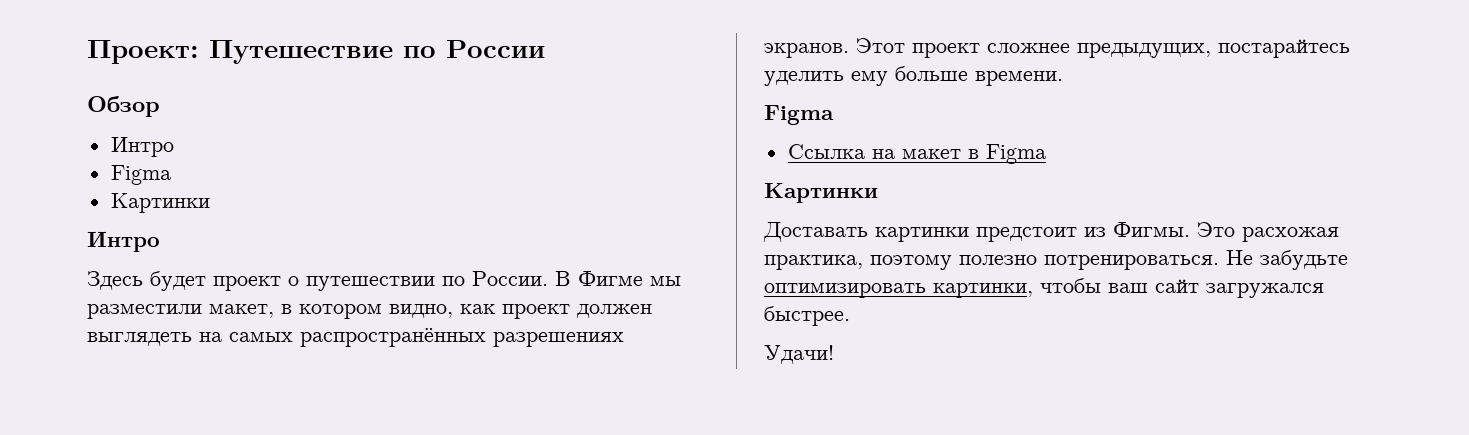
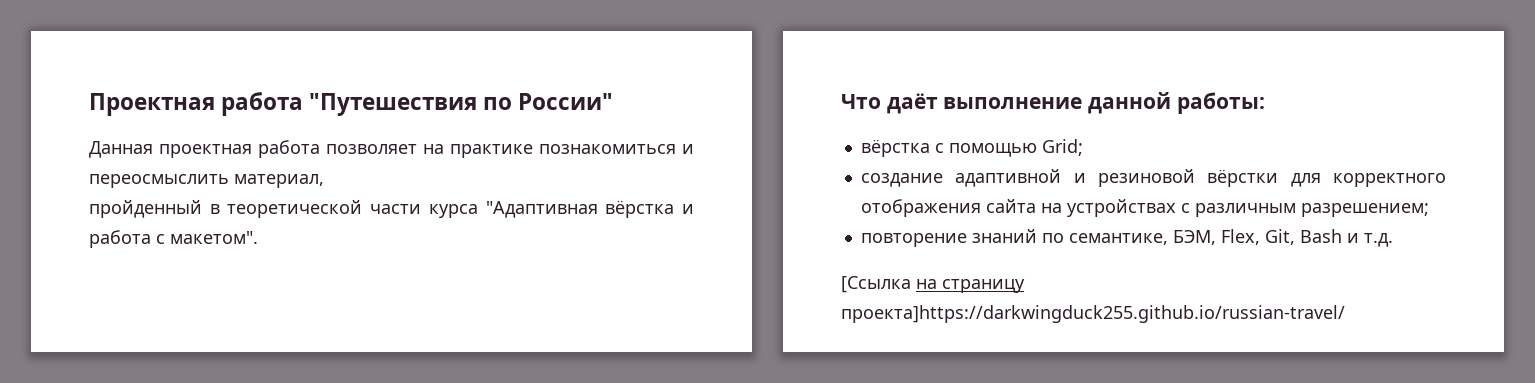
- Проект: Путешествие по России
- Обзор
- Интро
- Figma
- Картинки
- Интро
- Здесь будет проект о путешествии по России. В Фигме мы разместили макет, в котором видно, как проект должен выглядеть на самых распространённых разрешениях экранов. Этот проект сложнее предыдущих, постарайтесь уделить ему больше времени.
- Figma
- Ссылка на макет в Figma
- Картинки
- Доставать картинки предстоит из Фигмы. Это расхожая практика, поэтому полезно потренироваться. Не забудьте оптимизировать картинки, чтобы ваш сайт загружался быстрее.
- Удачи!
+ Проектная работа "Путешествия по России"
+ Данная проектная работа позволяет на практике познакомиться и переосмыслить материал,
+ пройденный в теоретической части курса "Адаптивная вёрстка и работа с макетом".
+ Что даёт выполнение данной работы:
+ вёрстка с помощью Grid;
+ создание адаптивной и резиновой вёрстки для корректного отображения сайта на устройствах с различным разрешением;
+ повторение знаний по семантике, БЭМ, Flex, Git, Bash и т.д.
+ [Ссылка на страницу проекта]https://darkwingduck255.github.io/russian-travel/

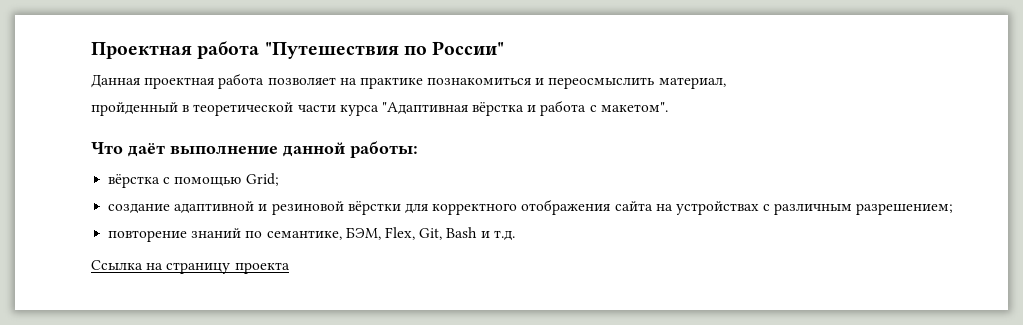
- [Ссылка на страницу проекта]https://darkwingduck255.github.io/russian-travel/
+ Ссылка на страницу проекта

